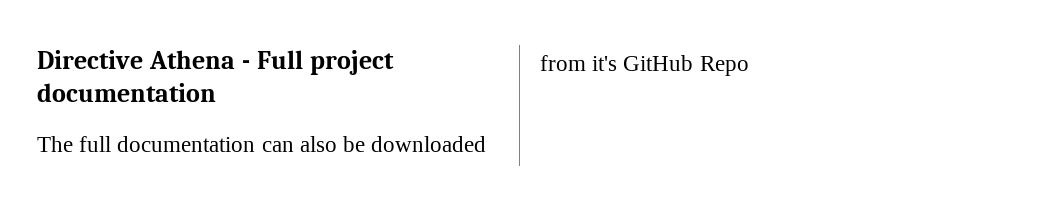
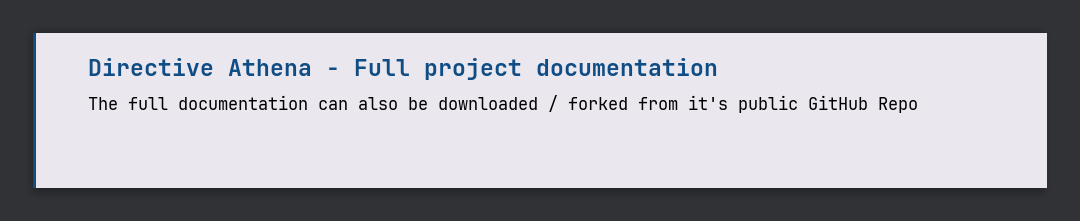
- The full documentation can also be downloaded from it's GitHub Repo
+ The full documentation can also be downloaded / forked from it's public GitHub Repo

